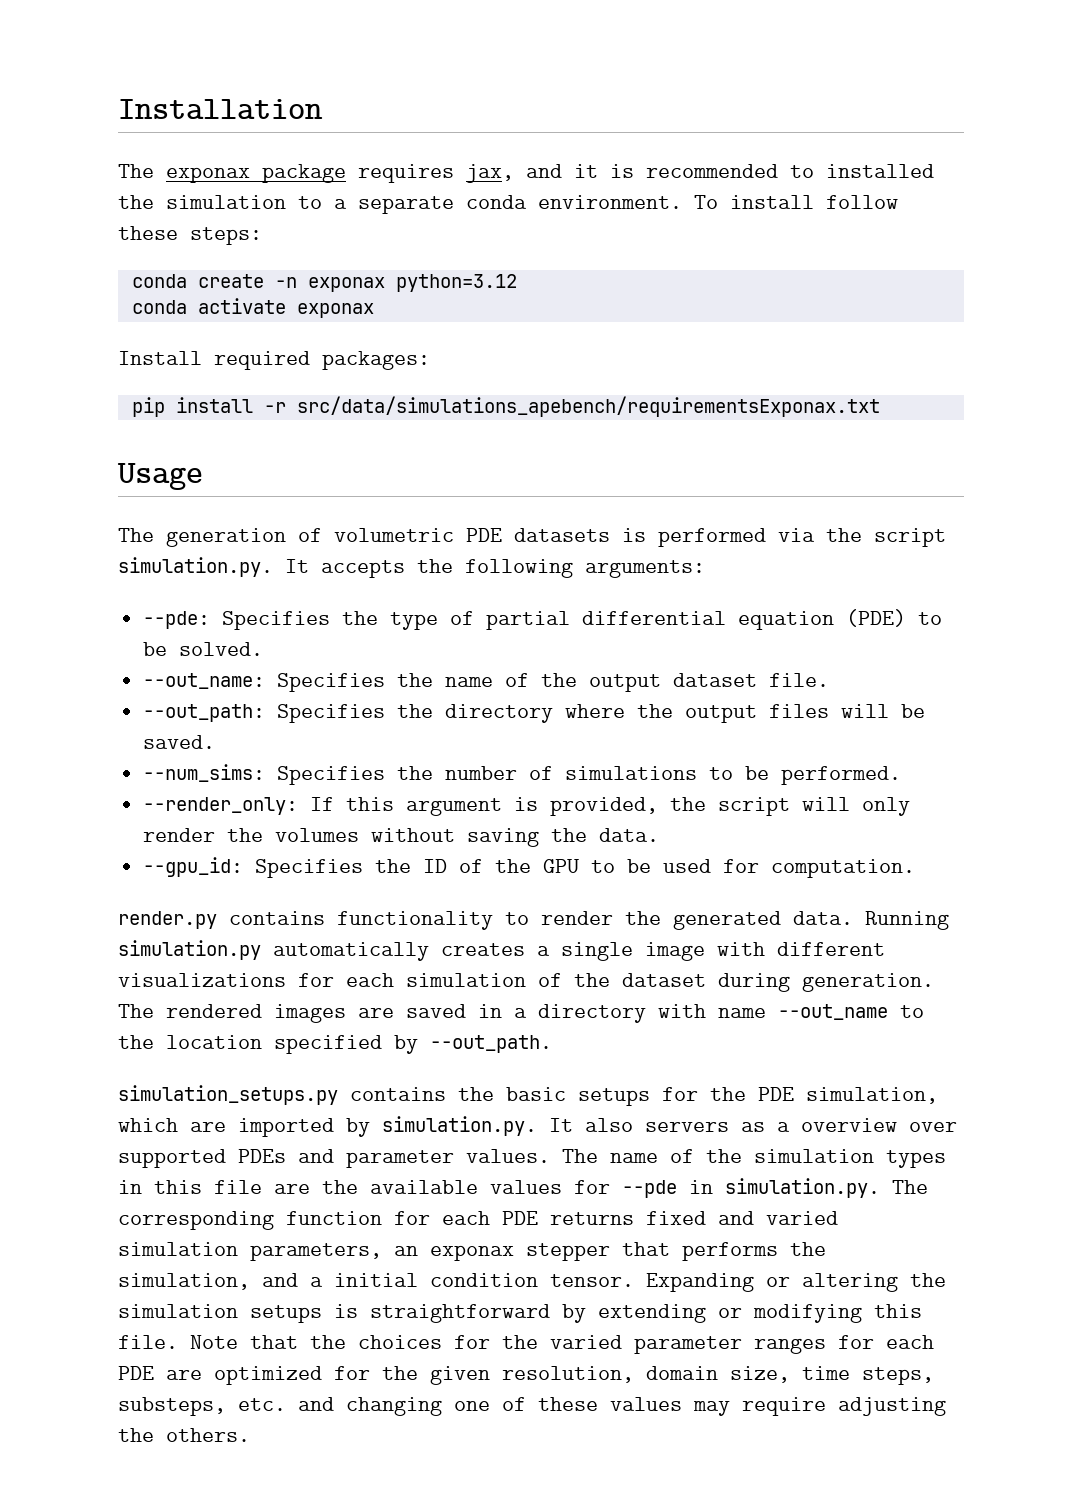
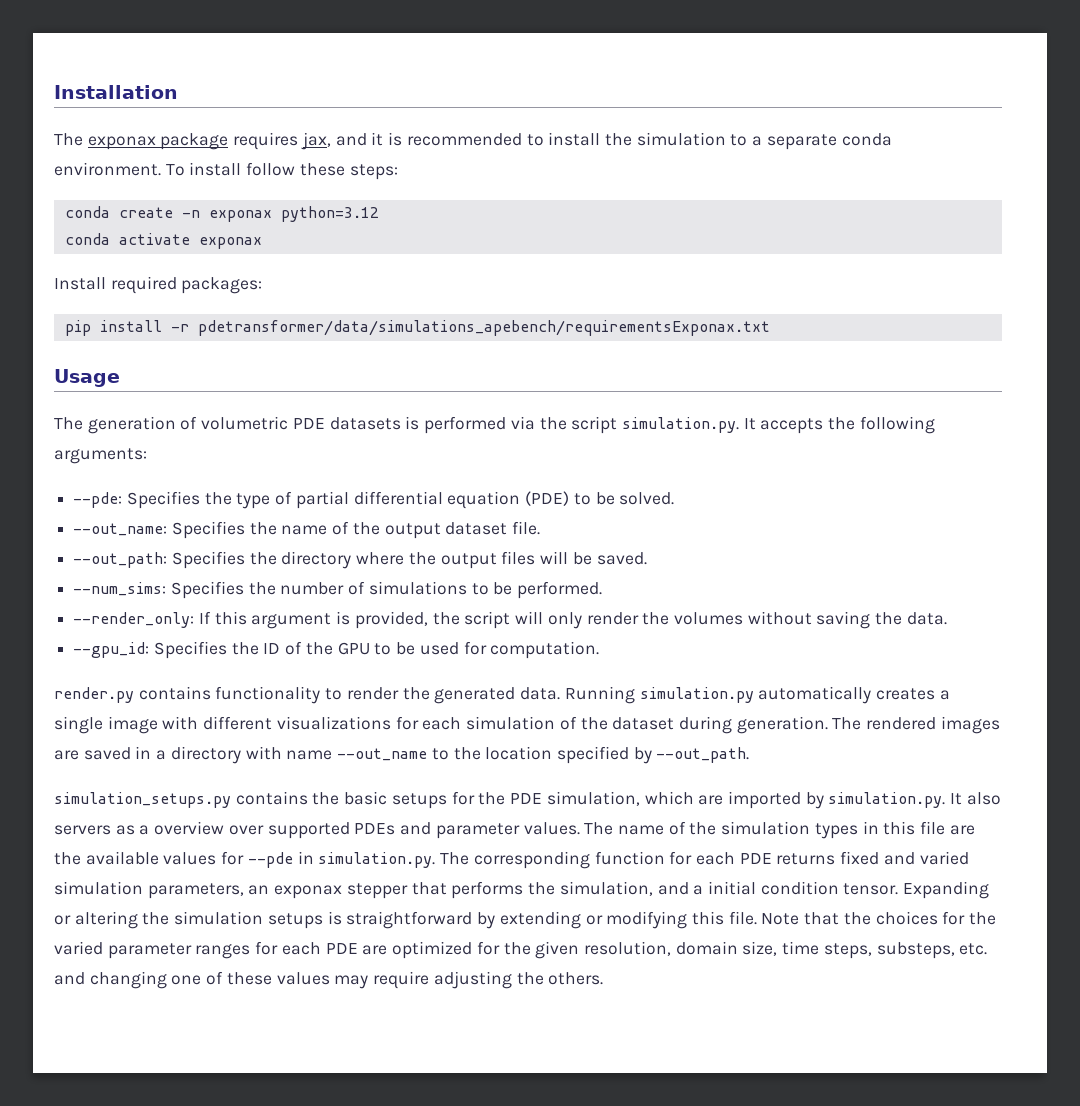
- The exponax package requires jax, and it is recommended to installed the simulation to a separate conda environment.
+ The exponax package requires jax, and it is recommended to install the simulation to a separate conda environment.
- pip install -r src/data/simulations_apebench/requirementsExponax.txt
+ pip install -r pdetransformer/data/simulations_apebench/requirementsExponax.txt

